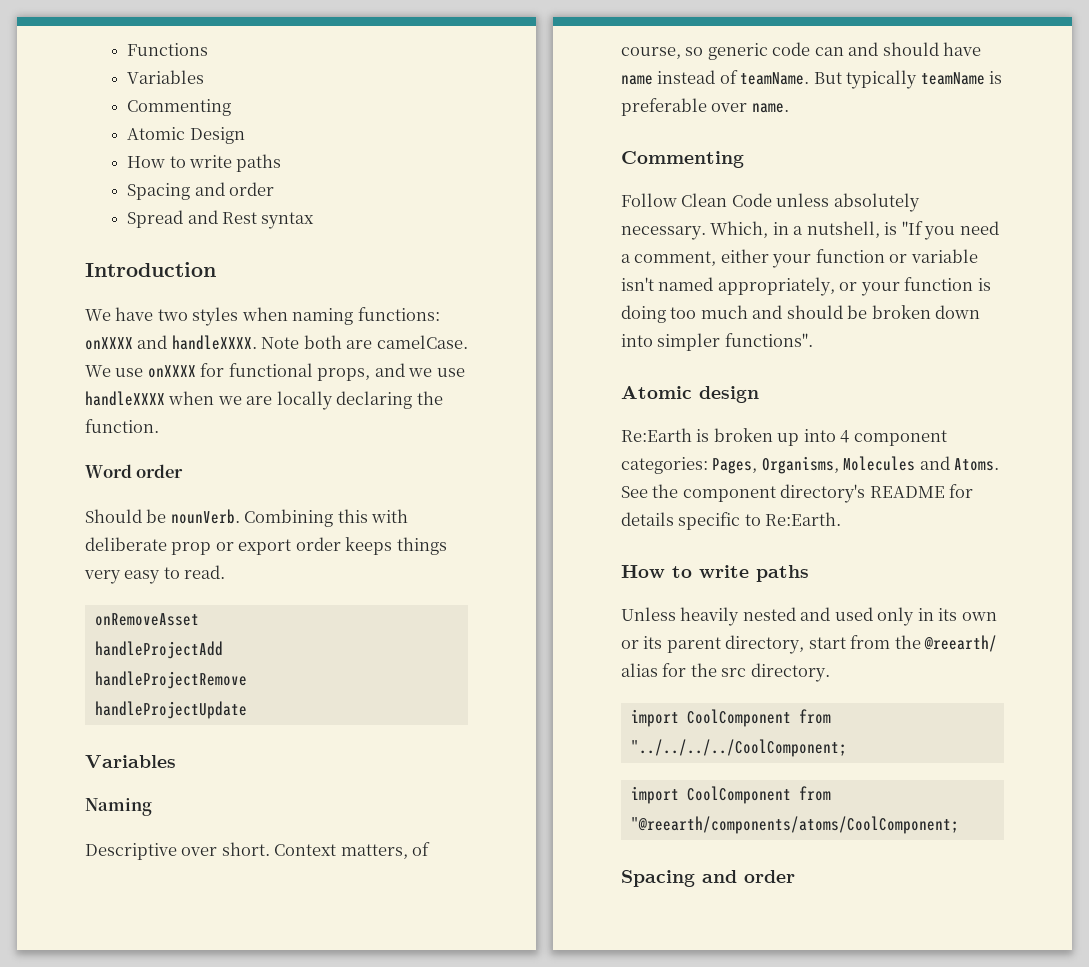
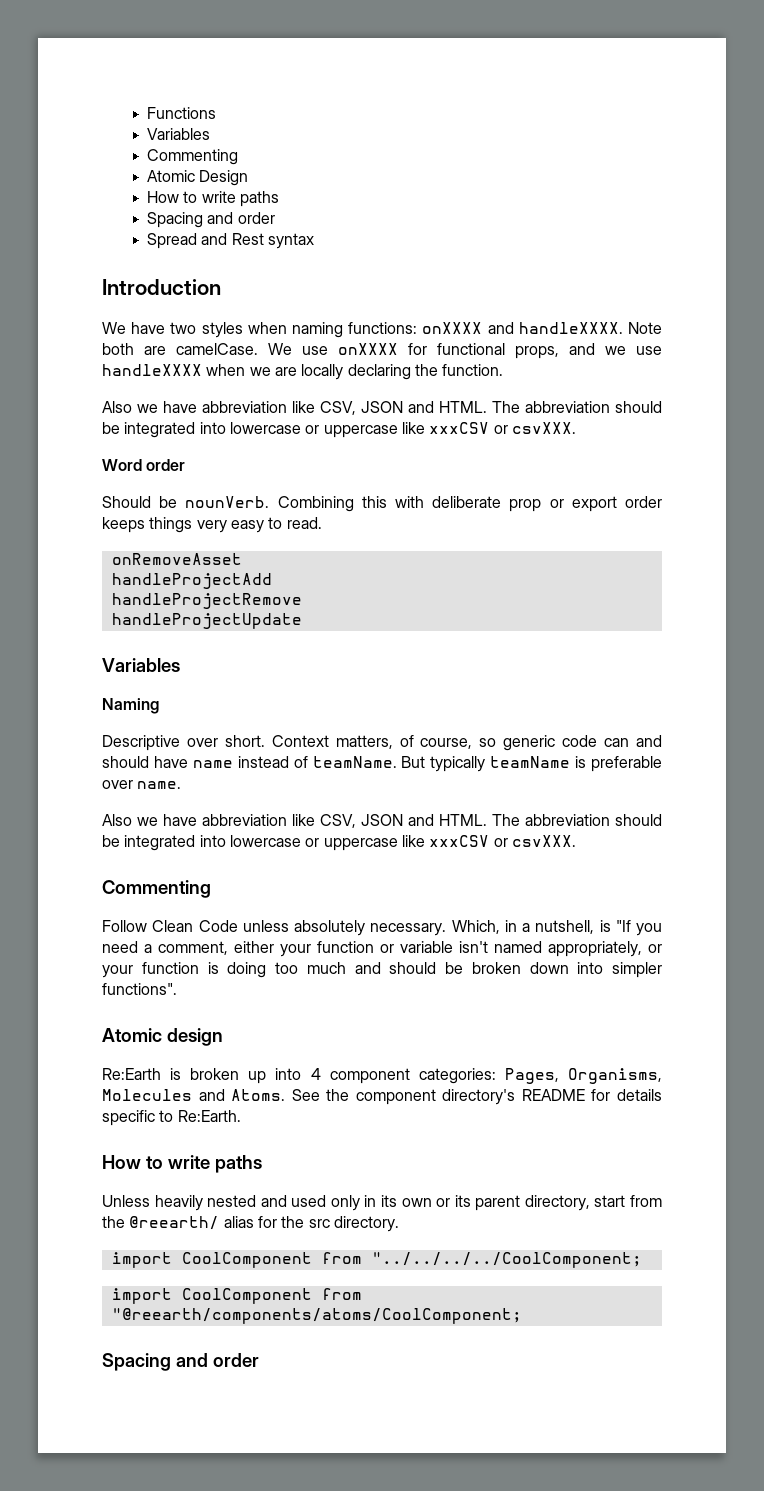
  We use onXXXX for functional props, and we use handleXXXX when we are locally declaring the function.
+ Also we have abbreviation like CSV, JSON and HTML. The abbreviation should be integrated into lowercase or uppercase like xxxCSV or csvXXX.
  But typically teamName is preferable over name.
+ Also we have abbreviation like CSV, JSON and HTML. The abbreviation should be integrated into lowercase or uppercase like xxxCSV or csvXXX.

